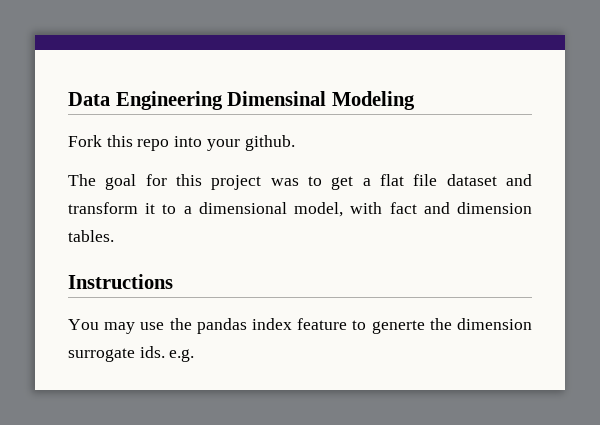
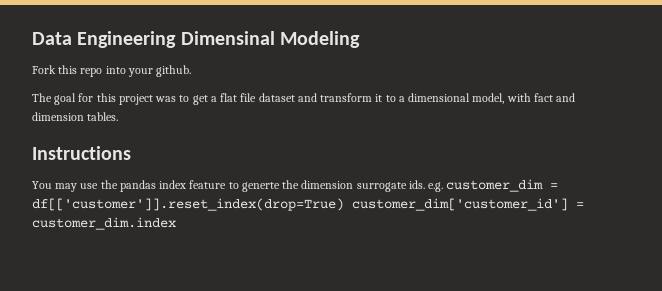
- You may use the pandas index feature to generte the dimension surrogate ids. e.g.
+ You may use the pandas index feature to generte the dimension surrogate ids. e.g. customer_dim = df[['customer']].reset_index(drop=True) customer_dim['customer_id'] = customer_dim.index

